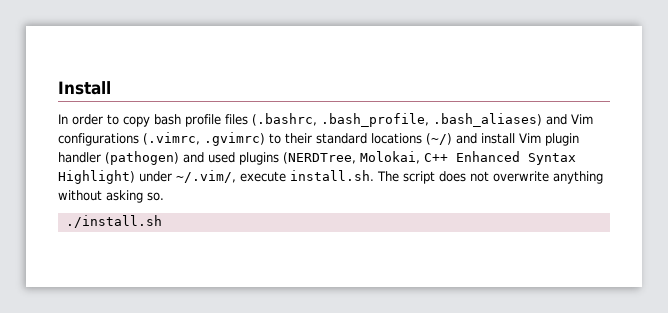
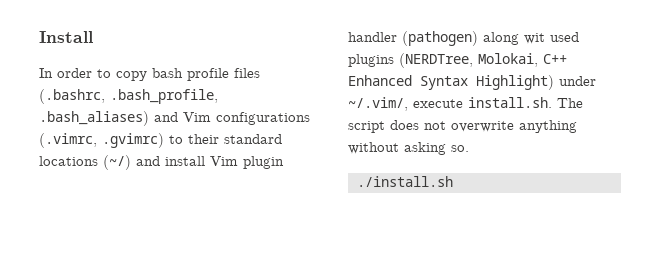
- In order to copy bash profile files (.bashrc, .bash_profile, .bash_aliases) and Vim configurations (.vimrc, .gvimrc) to their standard locations (~/) and install Vim plugin handler (pathogen) and used plugins (NERDTree, Molokai, C++ Enhanced Syntax Highlight) under ~/.vim/, execute install.sh. The script does not overwrite anything without asking so.
+ In order to copy bash profile files (.bashrc, .bash_profile, .bash_aliases) and Vim configurations (.vimrc, .gvimrc) to their standard locations (~/) and install Vim plugin handler (pathogen) along wit used plugins (NERDTree, Molokai, C++ Enhanced Syntax Highlight) under ~/.vim/, execute install.sh. The script does not overwrite anything without asking so.

